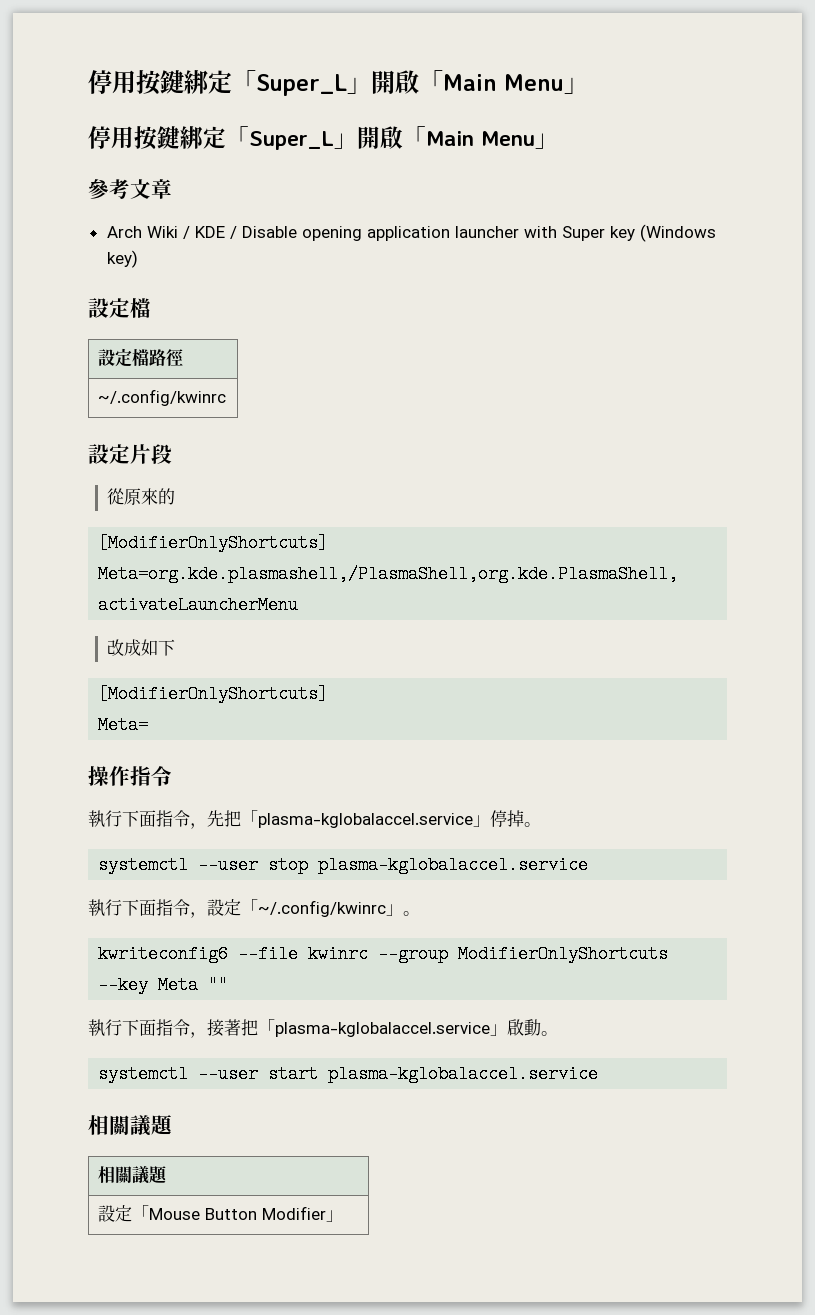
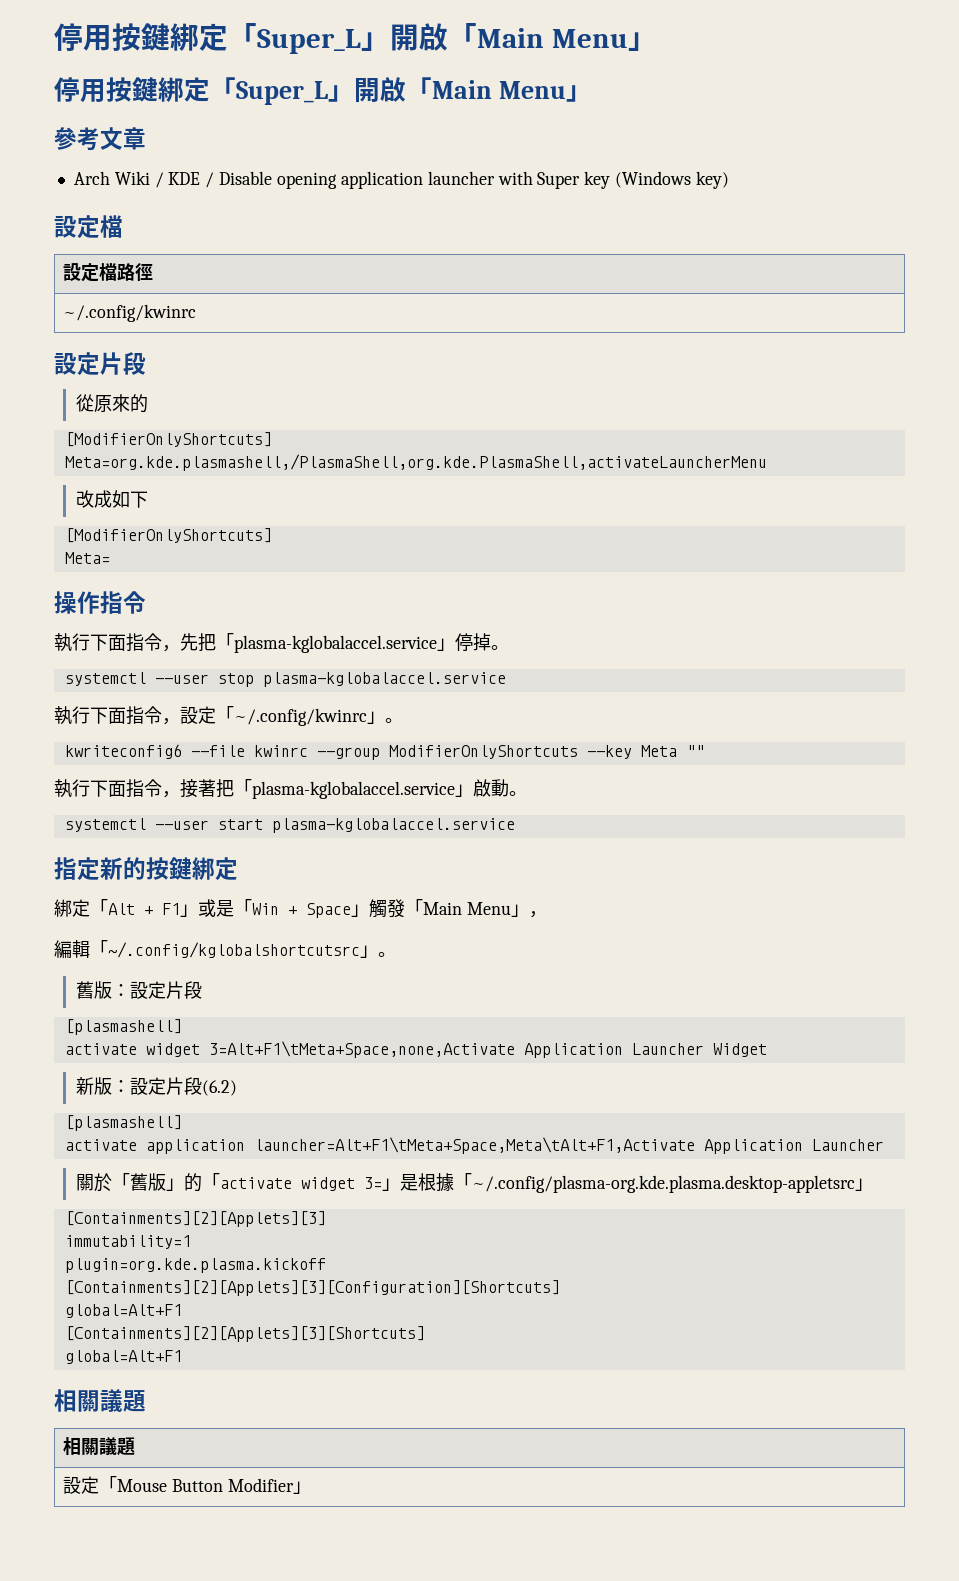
+ 指定新的按鍵綁定
+ 綁定「Alt + F1」或是「Win + Space」觸發「Main Menu」，
+ 編輯「~/.config/kglobalshortcutsrc」。
+ 舊版：設定片段
+ [plasmashell]
+ activate widget 3=Alt+F1\tMeta+Space,none,Activate Application Launcher Widget
+ 新版：設定片段(6.2)
+ [plasmashell]
+ activate application launcher=Alt+F1\tMeta+Space,Meta\tAlt+F1,Activate Application Launcher
+ 關於「舊版」的「activate widget 3=」是根據「~/.config/plasma-org.kde.plasma.desktop-appletsrc」
+ [Containments][2][Applets][3]
+ immutability=1
+ plugin=org.kde.plasma.kickoff
+ [Containments][2][Applets][3][Configuration][Shortcuts]
+ global=Alt+F1
+ [Containments][2][Applets][3][Shortcuts]
+ global=Alt+F1

